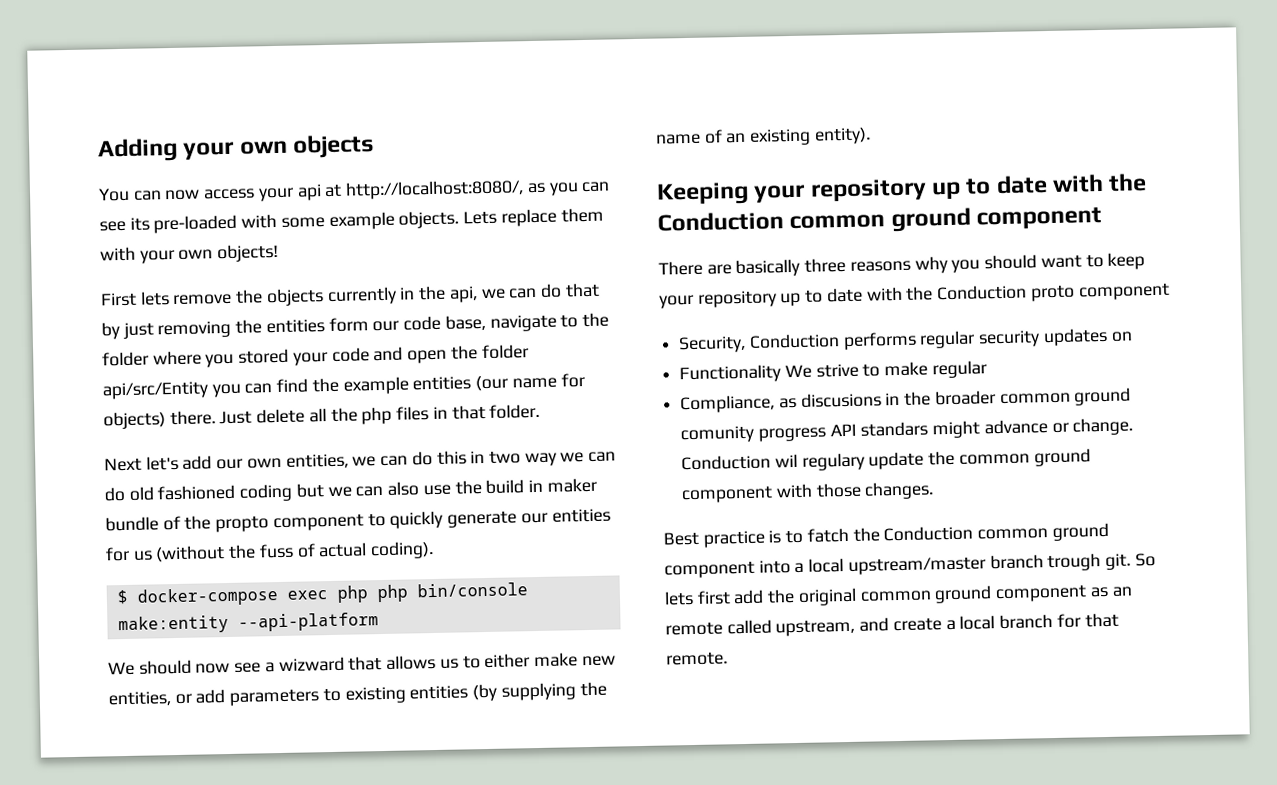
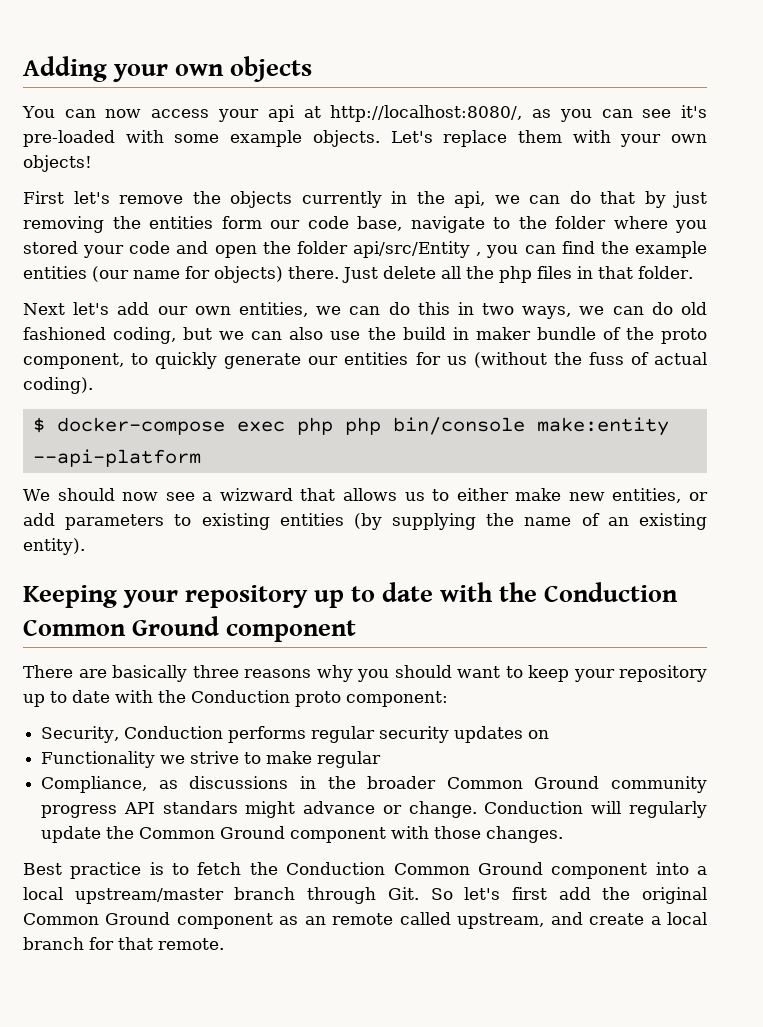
- You can now access your api at http://localhost:8080/, as you can see its pre-loaded with some example objects.
+ You can now access your api at http://localhost:8080/, as you can see it's pre-loaded with some example objects.
- Lets replace them with your own objects!
+ Let's replace them with your own objects!
- First lets remove the objects currently in the api, we can do that by just removing the entities form our code base, navigate to the folder where you stored your code and open the folder api/src/Entity you can find the example entities (our name for objects) there.
+ First let's remove the objects currently in the api, we can do that by just removing the entities form our code base, navigate to the folder where you stored your code and open the folder api/src/Entity , you can find the example entities (our name for objects) there.
- Next let's add our own entities, we can do this in two way we can do old fashioned coding but we can also use the build in maker bundle of the propto component to quickly generate our entities for us (without the fuss of actual coding).
+ Next let's add our own entities, we can do this in two ways, we can do old fashioned coding, but we can also use the build in maker bundle of the proto component, to quickly generate our entities for us (without the fuss of actual coding).
- Keeping your repository up to date with the Conduction common ground component
+ Keeping your repository up to date with the Conduction Common Ground component
- There are basically three reasons why you should want to keep your repository up to date with the Conduction proto component
+ There are basically three reasons why you should want to keep your repository up to date with the Conduction proto component:
- Functionality We strive to make regular
+ Functionality we strive to make regular
- Compliance, as discusions in the broader common ground comunity progress API standars might advance or change.
+ Compliance, as discussions in the broader Common Ground community progress API standars might advance or change.
- Conduction wil regulary update the common ground component with those changes.
+ Conduction will regularly update the Common Ground component with those changes.
- Best practice is to fatch the Conduction common ground component into a local upstream/master branch trough git. So lets first add the original common ground component as an remote called upstream, and create a local branch for that remote.
+ Best practice is to fetch the Conduction Common Ground component into a local upstream/master branch through Git. So let's first add the original Common Ground component as an remote called upstream, and create a local branch for that remote.

